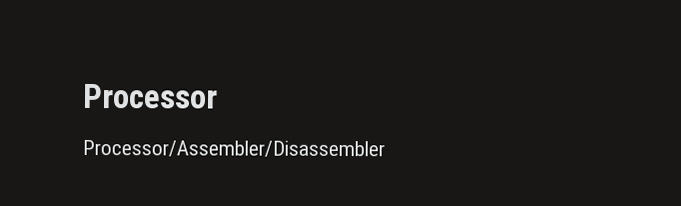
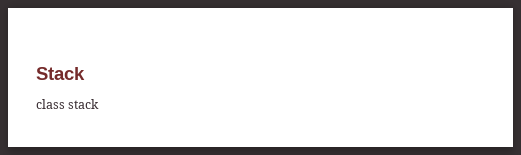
- Processor
- Processor/Assembler/Disassembler
+ Stack
+ class stack

